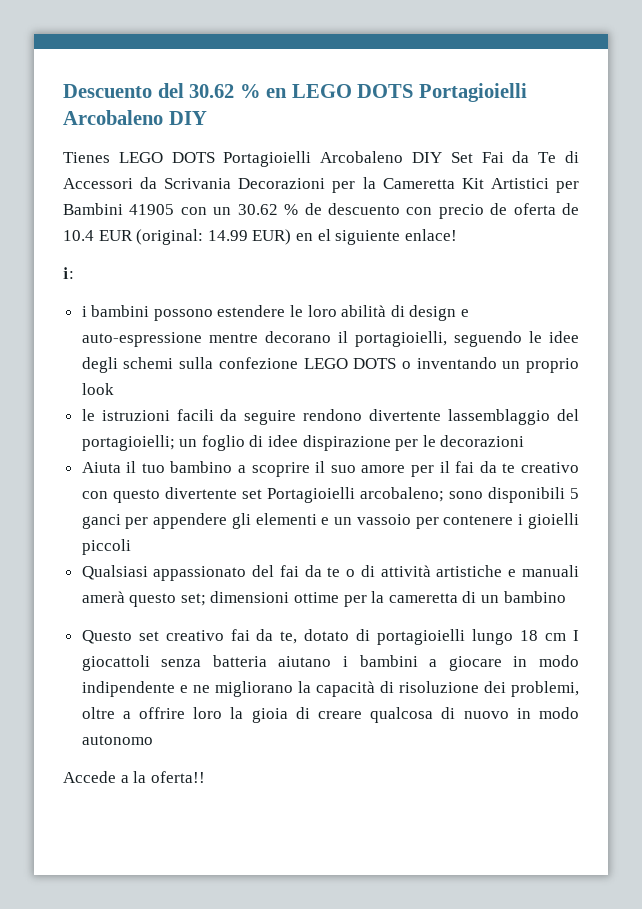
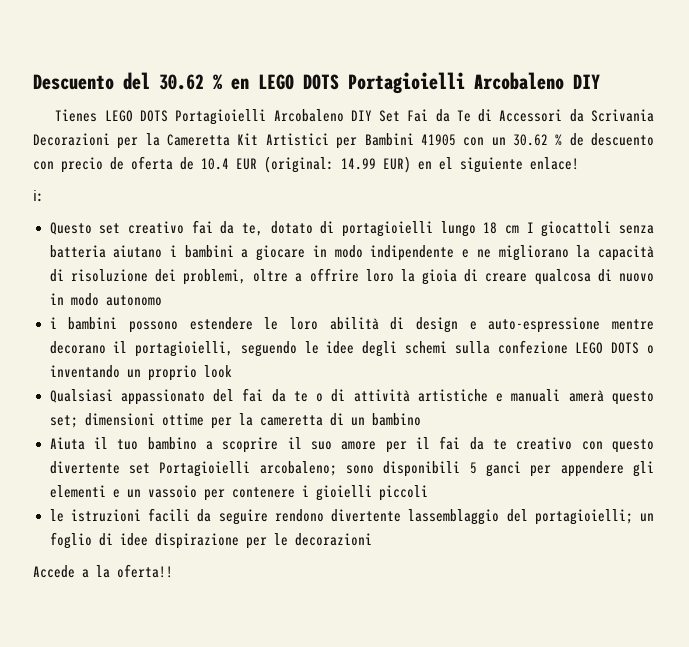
- i bambini possono estendere le loro abilità di design e auto-espressione mentre decorano il portagioielli, seguendo le idee degli schemi sulla confezione LEGO DOTS o inventando un proprio look
- le istruzioni facili da seguire rendono divertente lassemblaggio del portagioielli; un foglio di idee dispirazione per le decorazioni
- Aiuta il tuo bambino a scoprire il suo amore per il fai da te creativo con questo divertente set Portagioielli arcobaleno; sono disponibili 5 ganci per appendere gli elementi e un vassoio per contenere i gioielli piccoli
- Qualsiasi appassionato del fai da te o di attività artistiche e manuali amerà questo set; dimensioni ottime per la cameretta di un bambino
+ i bambini possono estendere le loro abilità di design e auto-espressione mentre decorano il portagioielli, seguendo le idee degli schemi sulla confezione LEGO DOTS o inventando un proprio look
+ Qualsiasi appassionato del fai da te o di attività artistiche e manuali amerà questo set; dimensioni ottime per la cameretta di un bambino
+ Aiuta il tuo bambino a scoprire il suo amore per il fai da te creativo con questo divertente set Portagioielli arcobaleno; sono disponibili 5 ganci per appendere gli elementi e un vassoio per contenere i gioielli piccoli
+ le istruzioni facili da seguire rendono divertente lassemblaggio del portagioielli; un foglio di idee dispirazione per le decorazioni

